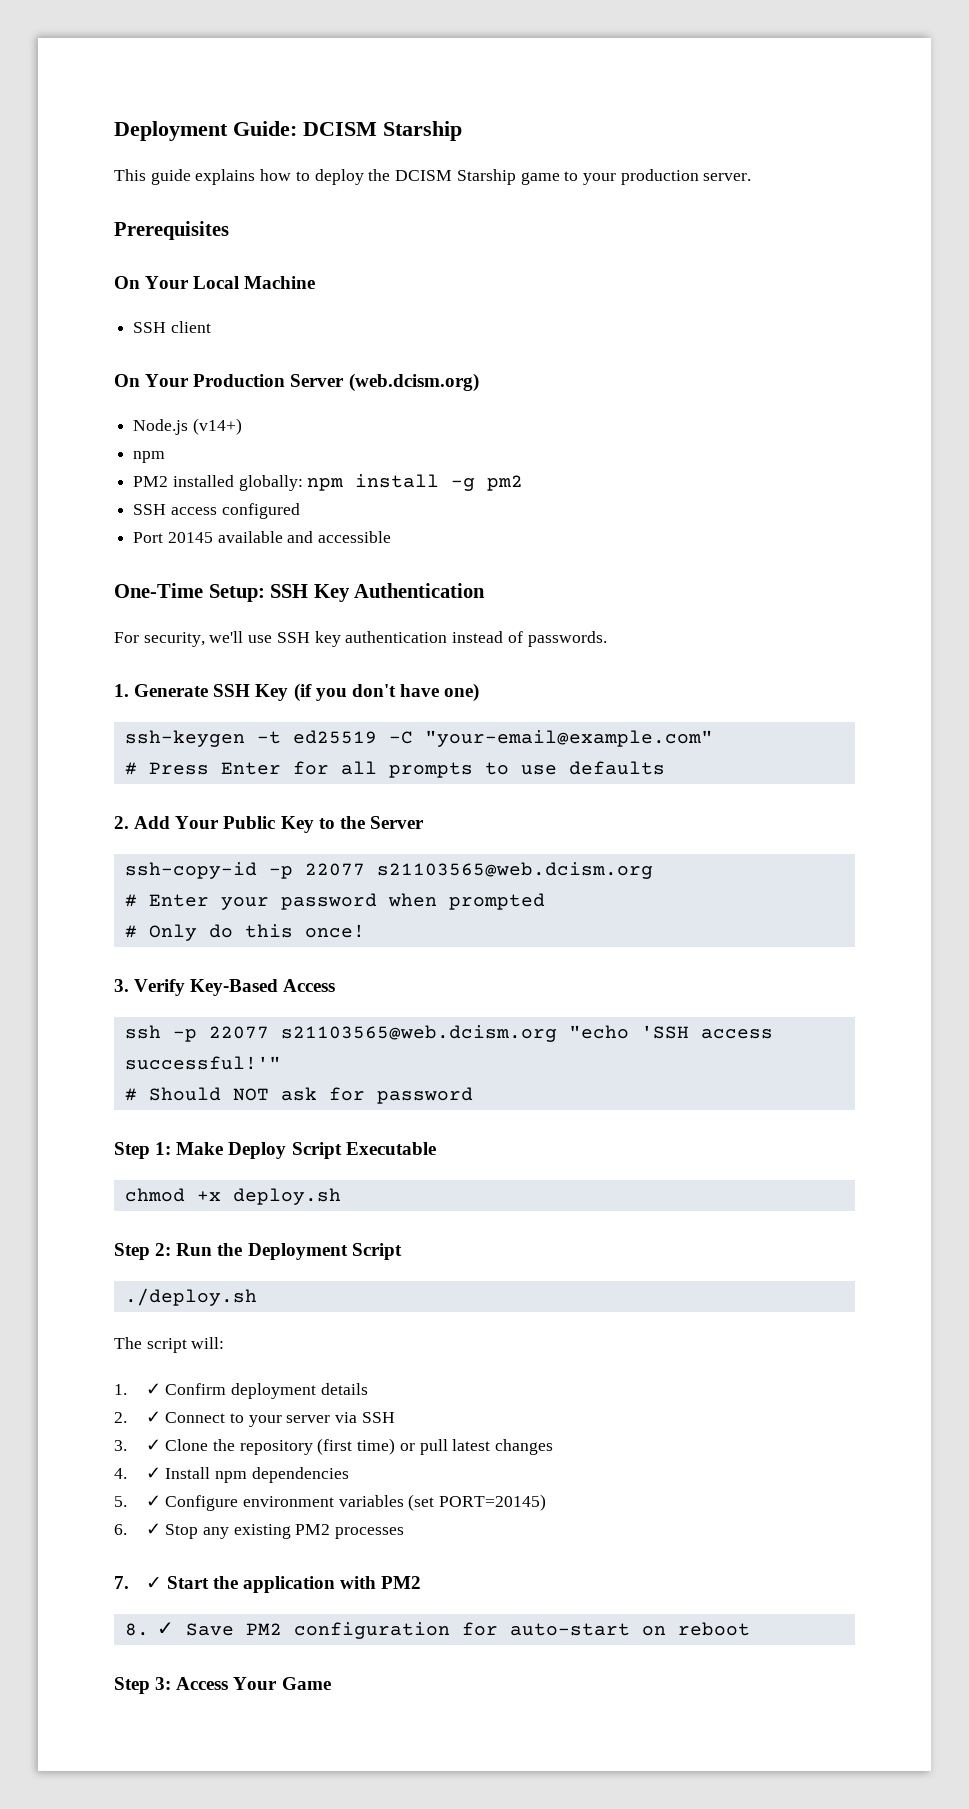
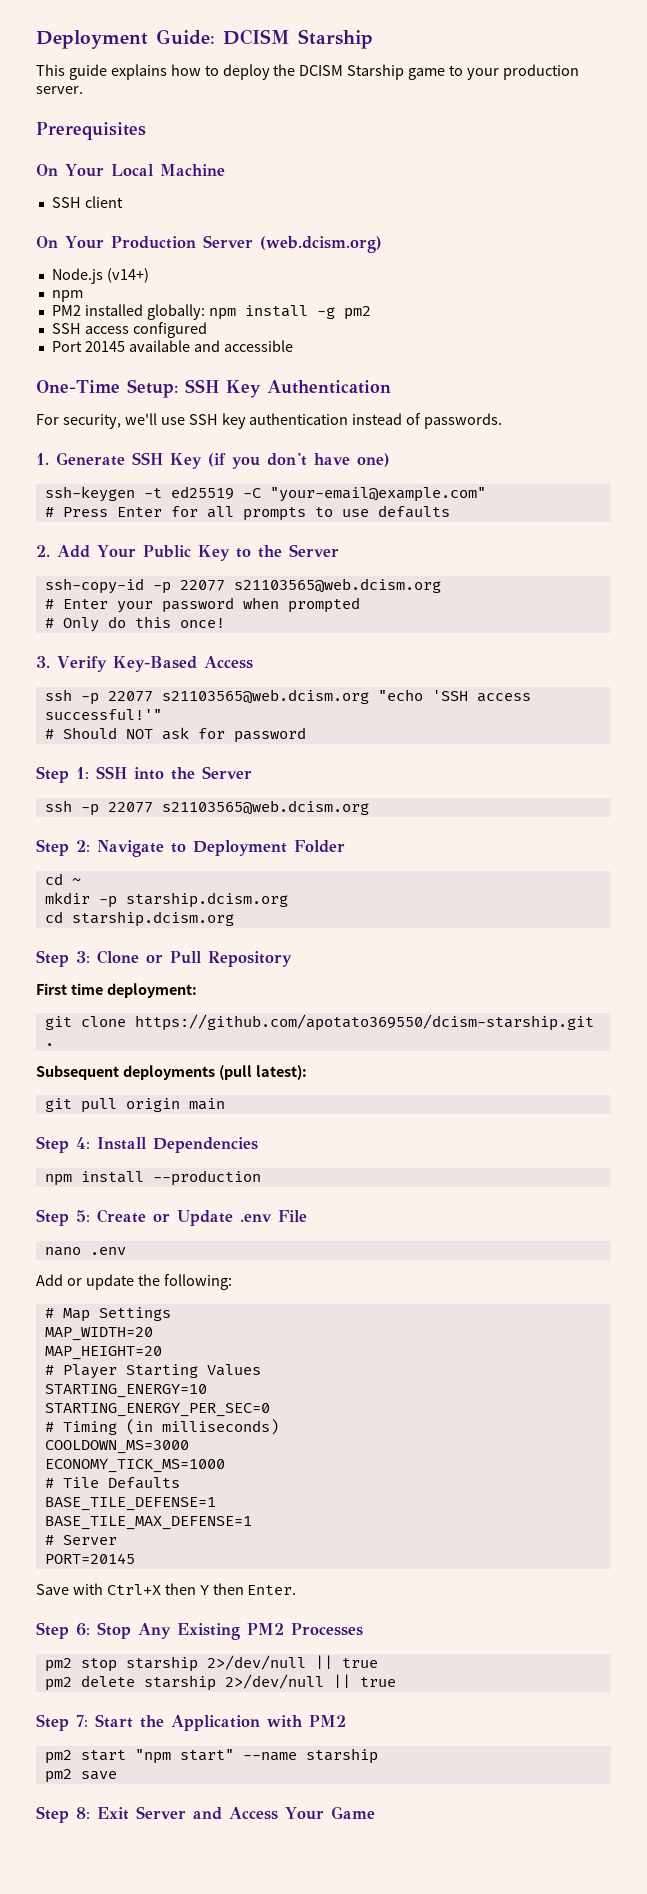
- Step 1: Make Deploy Script Executable
- chmod +x deploy.sh
- Step 2: Run the Deployment Script
- ./deploy.sh
- The script will:
- 1. ✓ Confirm deployment details
- 2. ✓ Connect to your server via SSH
- 3. ✓ Clone the repository (first time) or pull latest changes
- 4. ✓ Install npm dependencies
- 5. ✓ Configure environment variables (set PORT=20145)
- 6. ✓ Stop any existing PM2 processes
- 7. ✓ Start the application with PM2
+ Step 1: SSH into the Server
+ ssh -p 22077 s21103565@web.dcism.org
+ Step 2: Navigate to Deployment Folder
+ cd ~
+ mkdir -p starship.dcism.org
+ cd starship.dcism.org
+ Step 3: Clone or Pull Repository
+ First time deployment:
+ git clone https://github.com/apotato369550/dcism-starship.git .
+ Subsequent deployments (pull latest):
+ git pull origin main
+ Step 4: Install Dependencies
+ npm install --production
+ Step 5: Create or Update .env File
+ nano .env
+ Add or update the following:
+ # Map Settings
+ MAP_WIDTH=20
+ MAP_HEIGHT=20
+ # Player Starting Values
+ STARTING_ENERGY=10
+ STARTING_ENERGY_PER_SEC=0
+ # Timing (in milliseconds)
+ COOLDOWN_MS=3000
+ ECONOMY_TICK_MS=1000
+ # Tile Defaults
+ BASE_TILE_DEFENSE=1
+ BASE_TILE_MAX_DEFENSE=1
+ # Server
+ PORT=20145
+ Save with Ctrl+X then Y then Enter.
+ Step 6: Stop Any Existing PM2 Processes
+ pm2 stop starship 2>/dev/null || true
+ pm2 delete starship 2>/dev/null || true
+ Step 7: Start the Application with PM2
- 8. ✓ Save PM2 configuration for auto-start on reboot
- Step 3: Access Your Game
+ pm2 start "npm start" --name starship
+ pm2 save
+ Step 8: Exit Server and Access Your Game

